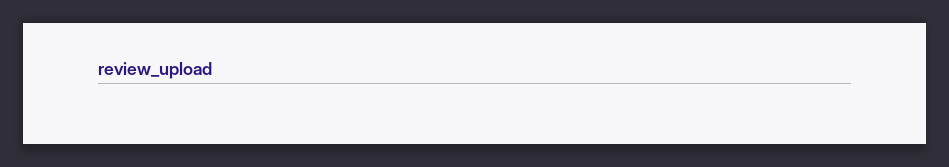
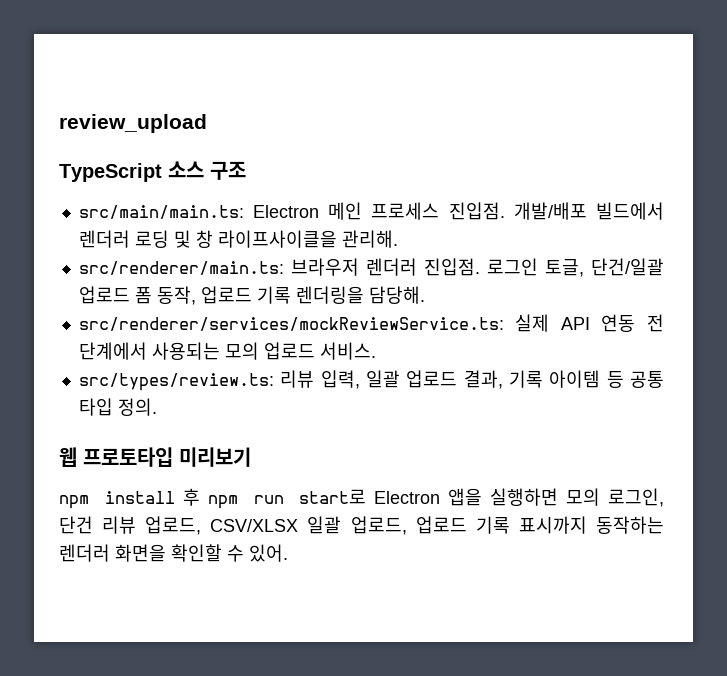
+ TypeScript 소스 구조
+ src/main/main.ts: Electron 메인 프로세스 진입점. 개발/배포 빌드에서 렌더러 로딩 및 창 라이프사이클을 관리해.
+ src/renderer/main.ts: 브라우저 렌더러 진입점. 로그인 토글, 단건/일괄 업로드 폼 동작, 업로드 기록 렌더링을 담당해.
+ src/renderer/services/mockReviewService.ts: 실제 API 연동 전 단계에서 사용되는 모의 업로드 서비스.
+ src/types/review.ts: 리뷰 입력, 일괄 업로드 결과, 기록 아이템 등 공통 타입 정의.
+ 웹 프로토타입 미리보기
+ npm install 후 npm run start로 Electron 앱을 실행하면 모의 로그인, 단건 리뷰 업로드, CSV/XLSX 일괄 업로드, 업로드 기록 표시까지 동작하는 렌더러 화면을 확인할 수 있어.

